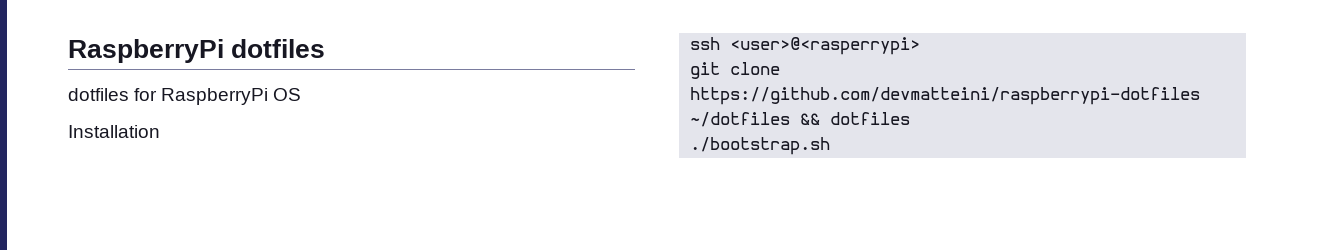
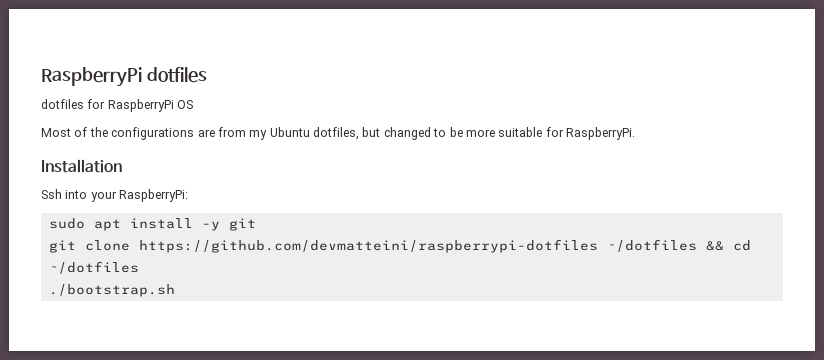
+ Most of the configurations are from my Ubuntu dotfiles, but changed to be more suitable for RaspberryPi.
  Installation
- ssh <user>@<rasperrypi>
+ Ssh into your RaspberryPi:
+ sudo apt install -y git
- git clone https://github.com/devmatteini/raspberrypi-dotfiles ~/dotfiles && dotfiles
+ git clone https://github.com/devmatteini/raspberrypi-dotfiles ~/dotfiles && cd ~/dotfiles

